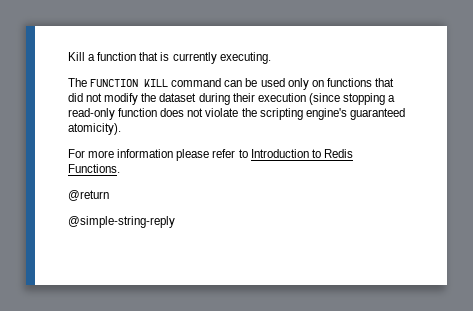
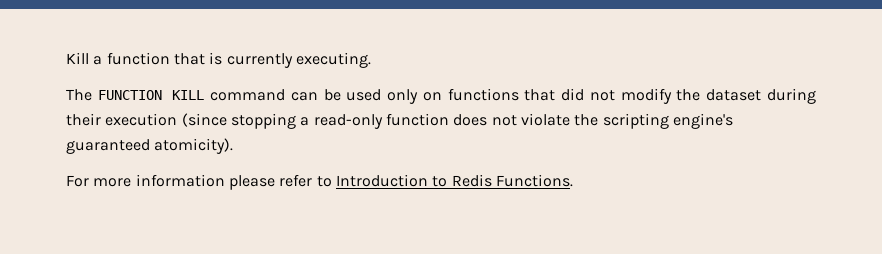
- @return
- @simple-string-reply

